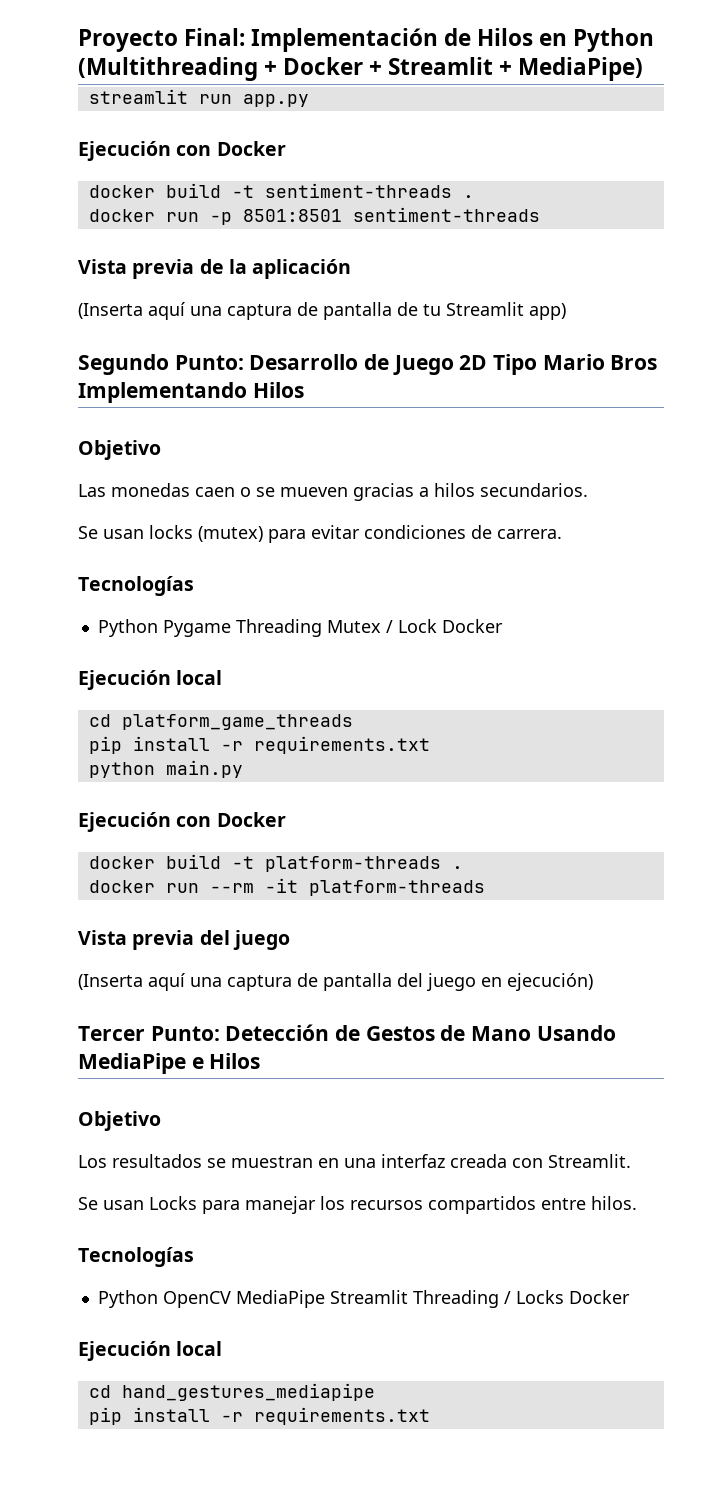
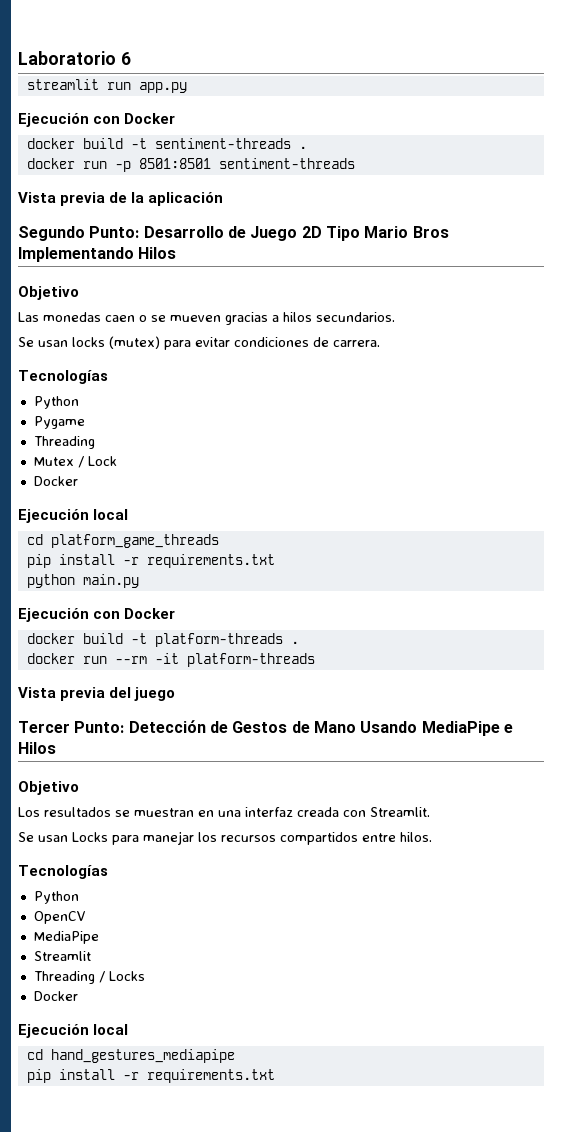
- Proyecto Final: Implementación de Hilos en Python (Multithreading + Docker + Streamlit + MediaPipe)
+ Laboratorio 6
- (Inserta aquí una captura de pantalla de tu Streamlit app)
  Se usan locks (mutex) para evitar condiciones de carrera.
  Tecnologías
- Python Pygame Threading Mutex / Lock Docker
+ Python
+ Pygame
+ Threading
+ Mutex / Lock
+ Docker
- (Inserta aquí una captura de pantalla del juego en ejecución)
  Se usan Locks para manejar los recursos compartidos entre hilos.
  Tecnologías
- Python OpenCV MediaPipe Streamlit Threading / Locks Docker
+ Python
+ OpenCV
+ MediaPipe
+ Streamlit
+ Threading / Locks
+ Docker

